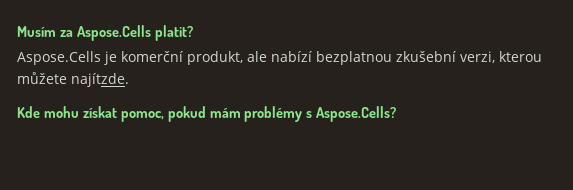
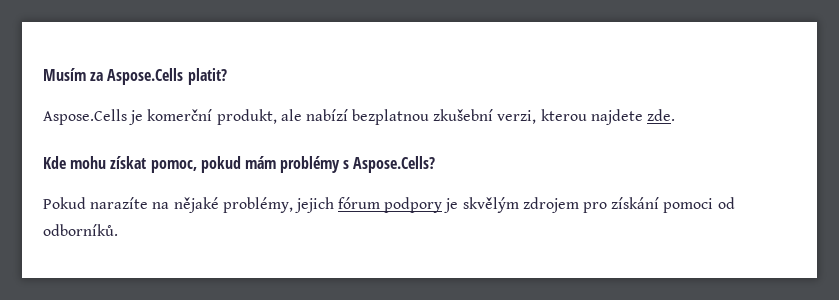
- Aspose.Cells je komerční produkt, ale nabízí bezplatnou zkušební verzi, kterou můžete najítzde.
+ Aspose.Cells je komerční produkt, ale nabízí bezplatnou zkušební verzi, kterou najdete zde.
+ Pokud narazíte na nějaké problémy, jejich fórum podpory je skvělým zdrojem pro získání pomoci od odborníků.

